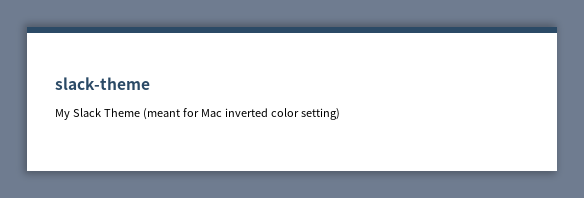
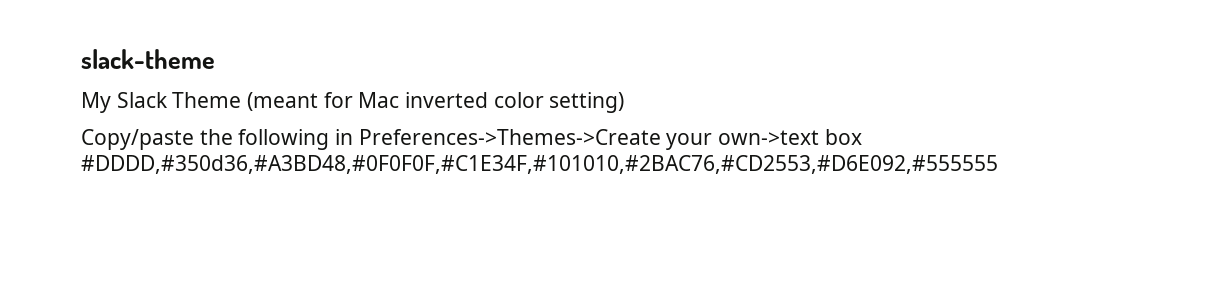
+ Copy/paste the following in Preferences->Themes->Create your own->text box #DDDD,#350d36,#A3BD48,#0F0F0F,#C1E34F,#101010,#2BAC76,#CD2553,#D6E092,#555555

